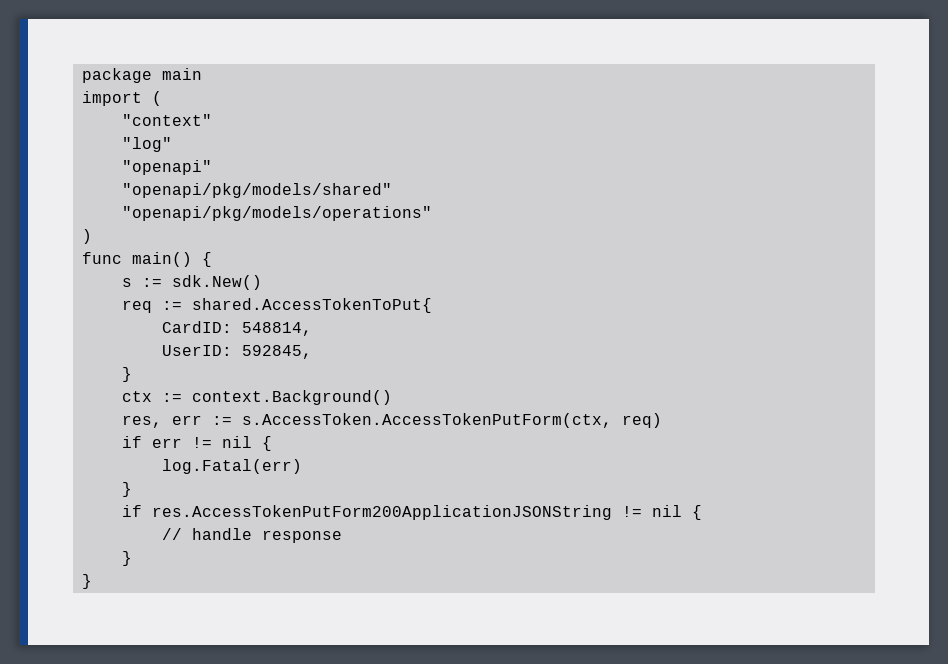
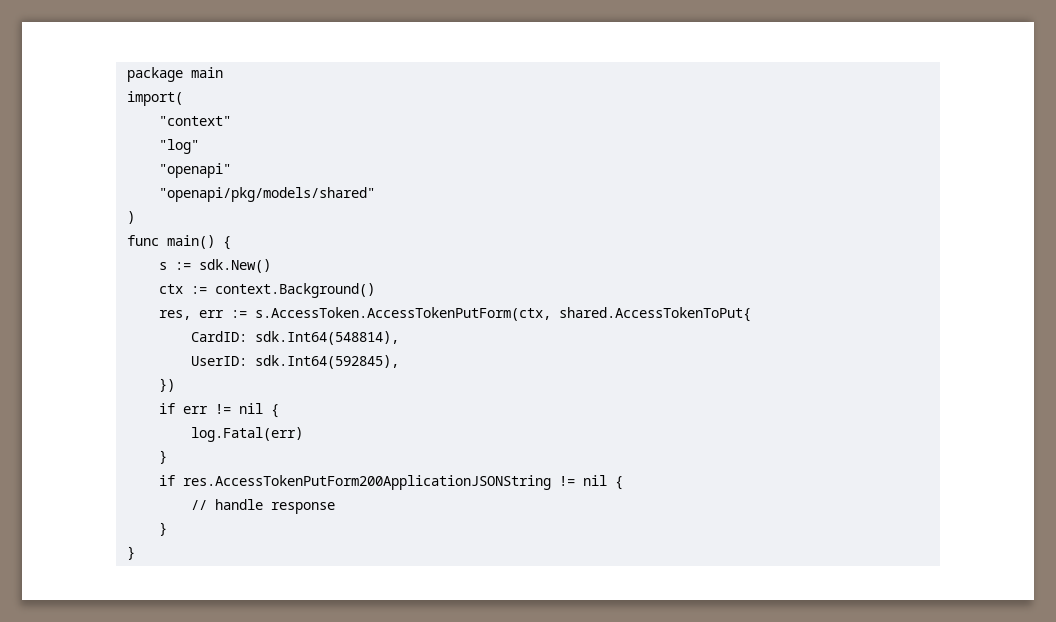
- import (
+ import(
- "openapi/pkg/models/operations"
- req := shared.AccessTokenToPut{
- CardID: 548814,
- UserID: 592845,
- }
- res, err := s.AccessToken.AccessTokenPutForm(ctx, req)
+ res, err := s.AccessToken.AccessTokenPutForm(ctx, shared.AccessTokenToPut{
+ CardID: sdk.Int64(548814),
+ UserID: sdk.Int64(592845),
+ })

